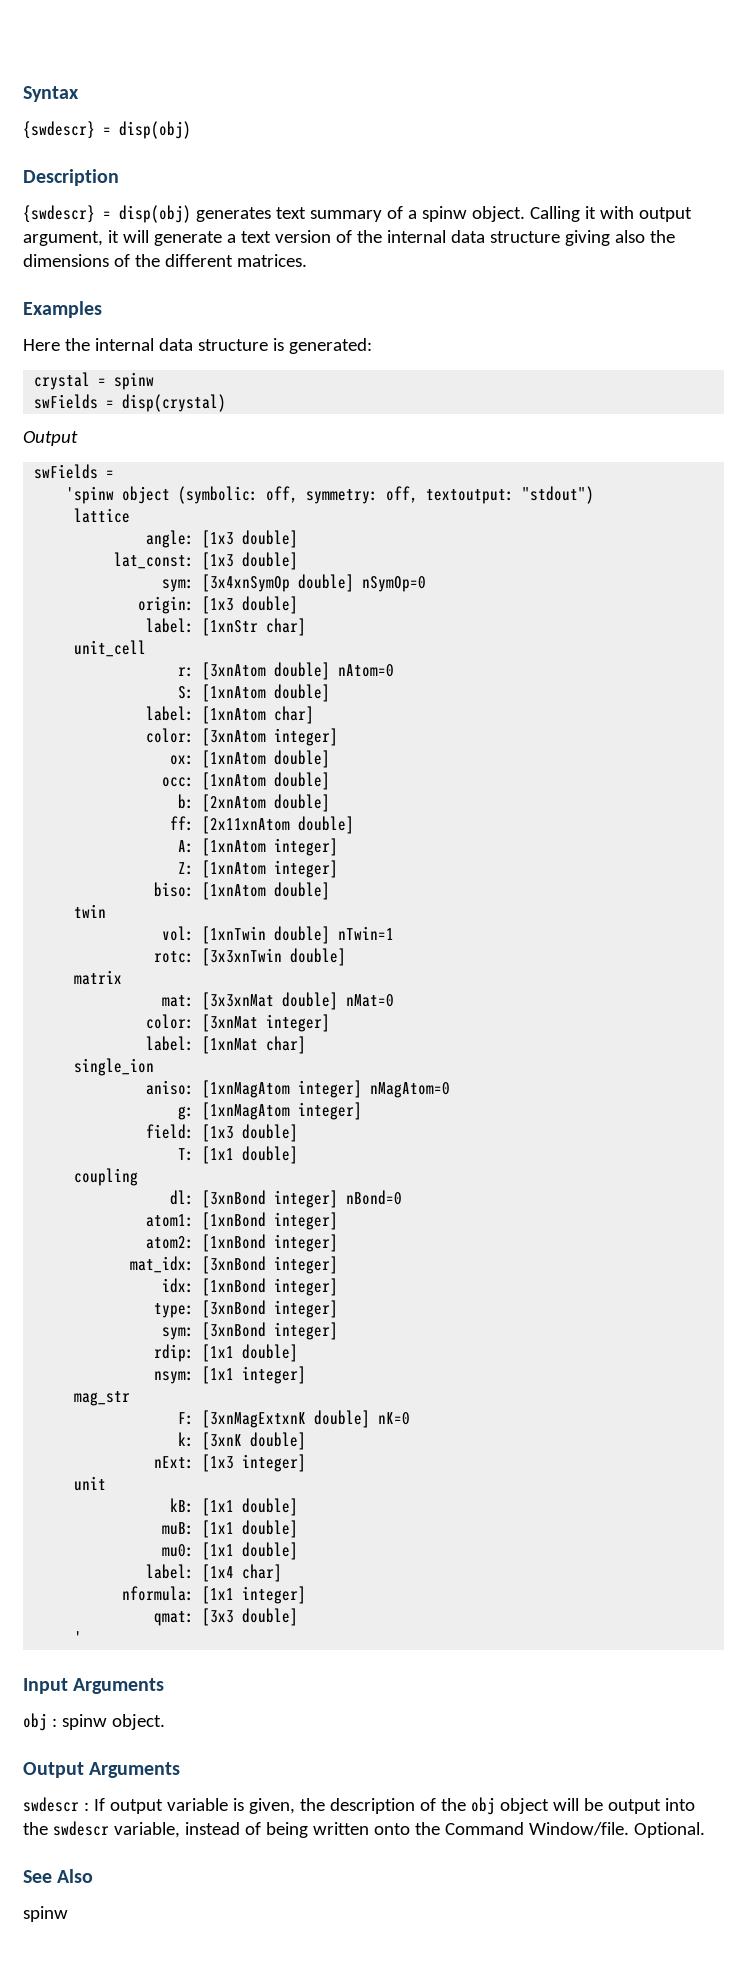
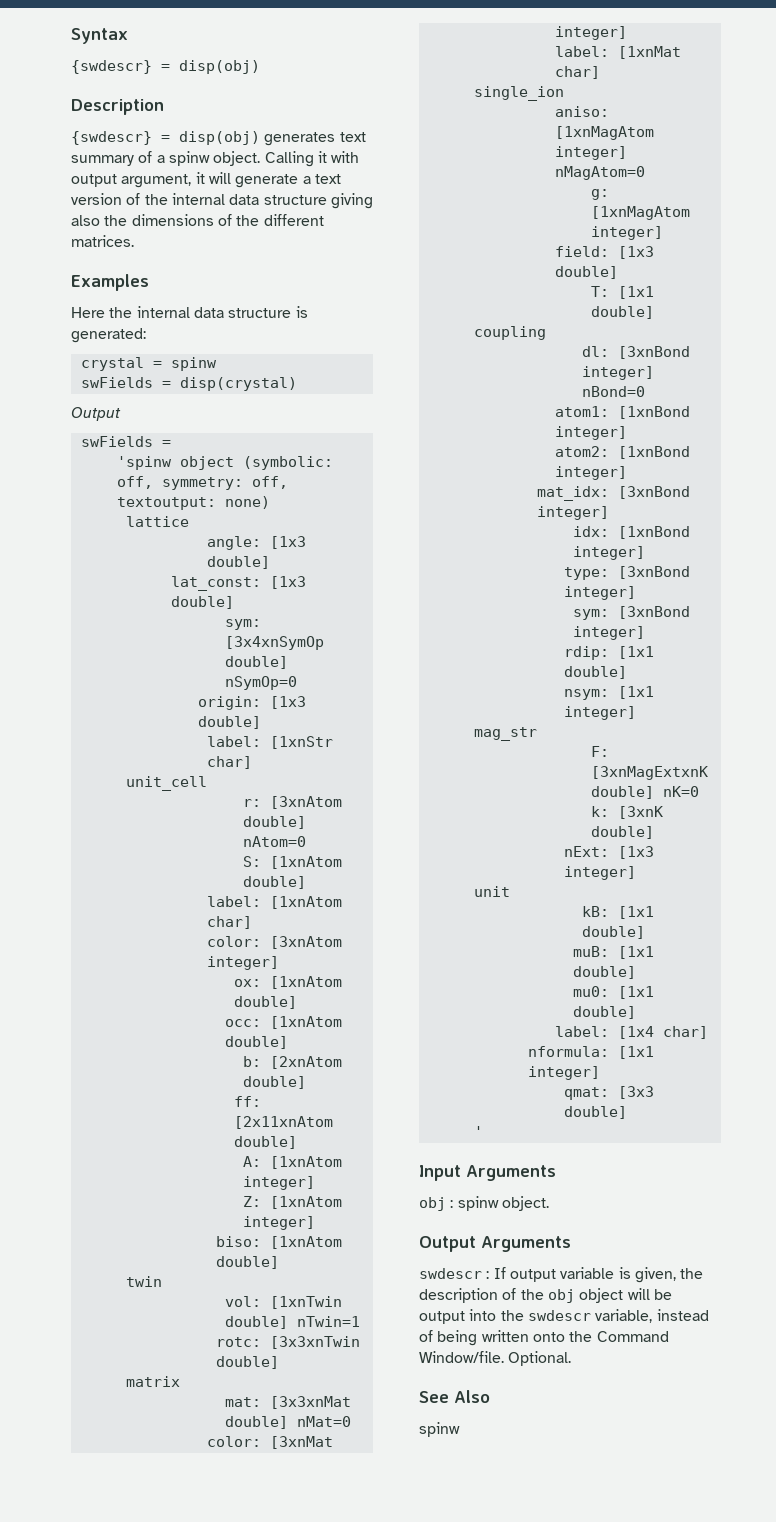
- 'spinw object (symbolic: off, symmetry: off, textoutput: "stdout")
+ 'spinw object (symbolic: off, symmetry: off, textoutput: none)

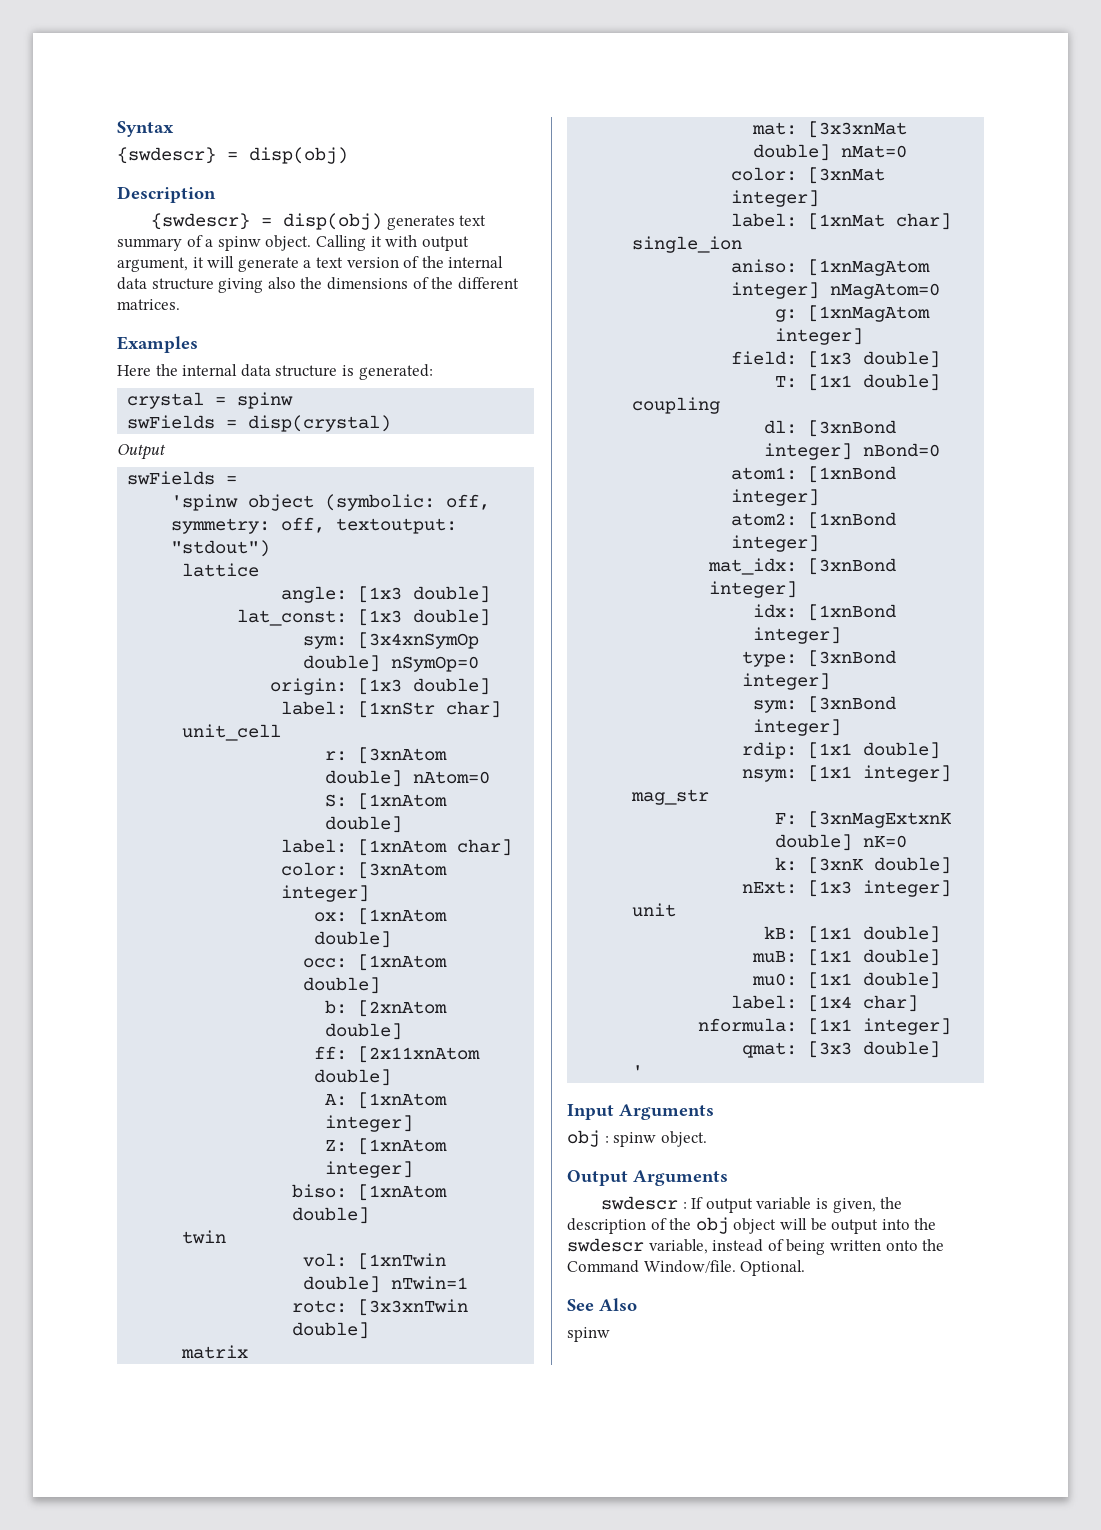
- 'spinw object (symbolic: off, symmetry: off, textoutput: none)
+ 'spinw object (symbolic: off, symmetry: off, textoutput: "stdout")

